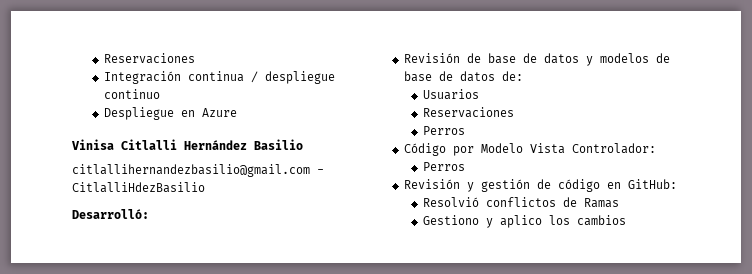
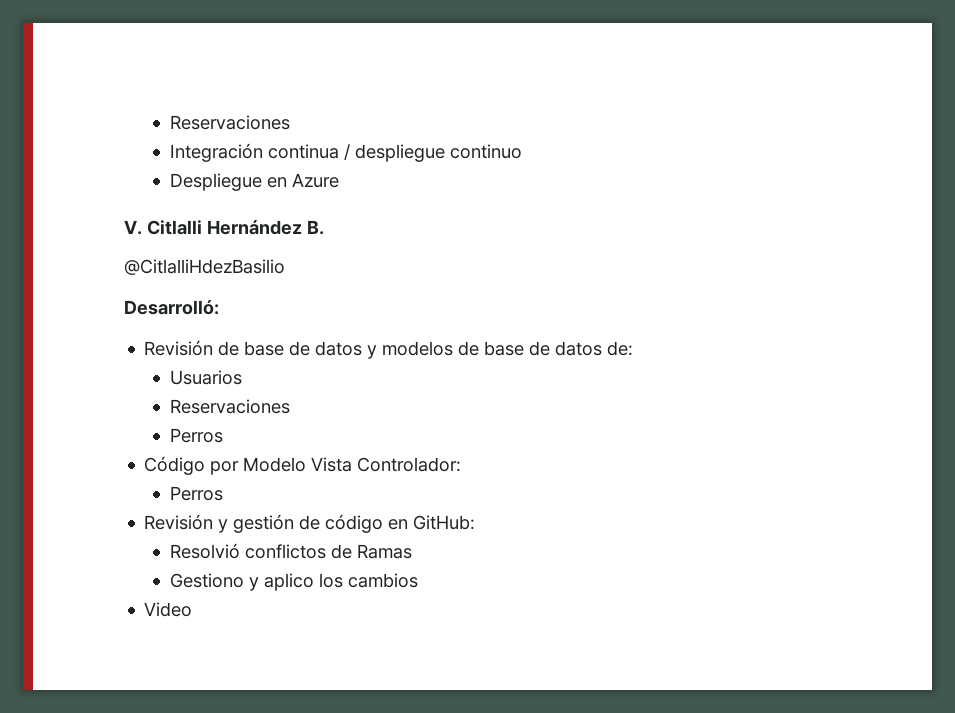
- Vinisa Citlalli Hernández Basilio
- citlallihernandezbasilio@gmail.com - CitlalliHdezBasilio
+ V. Citlalli Hernández B.
+ @CitlalliHdezBasilio
+ Video

